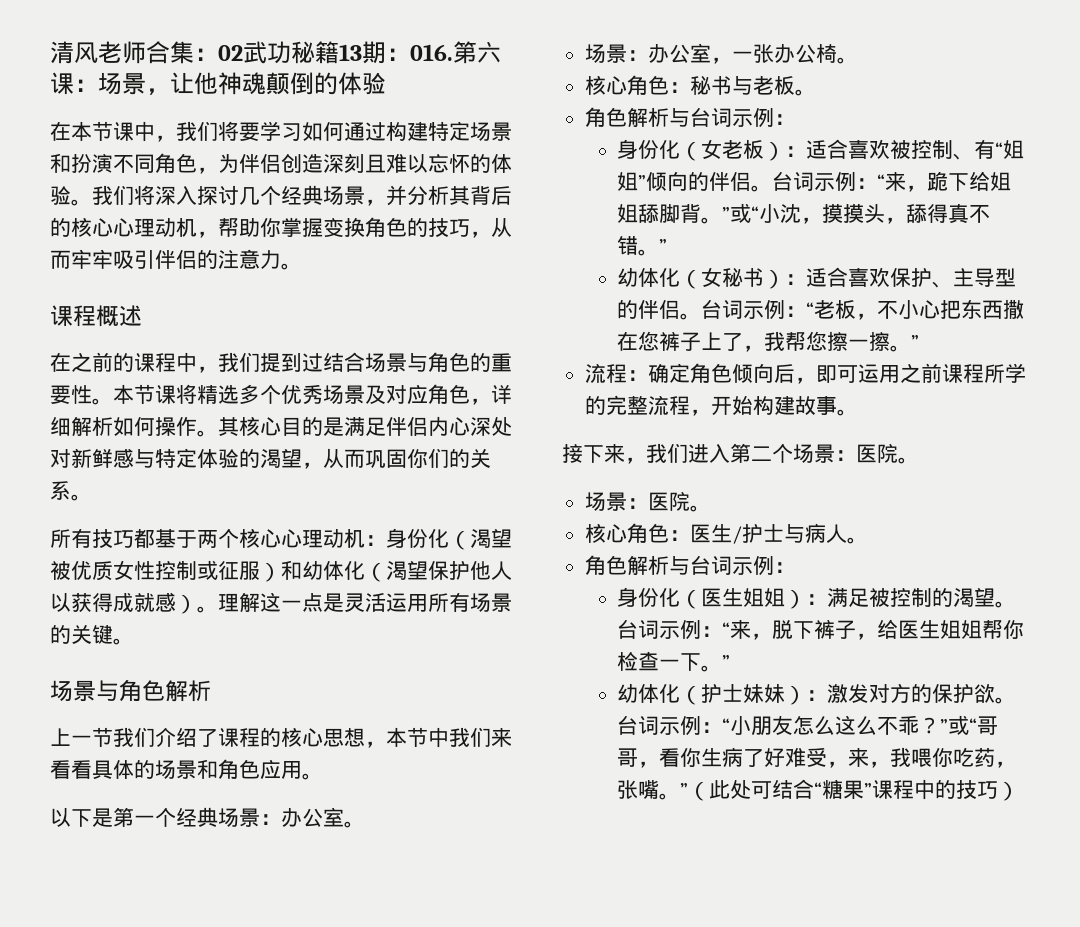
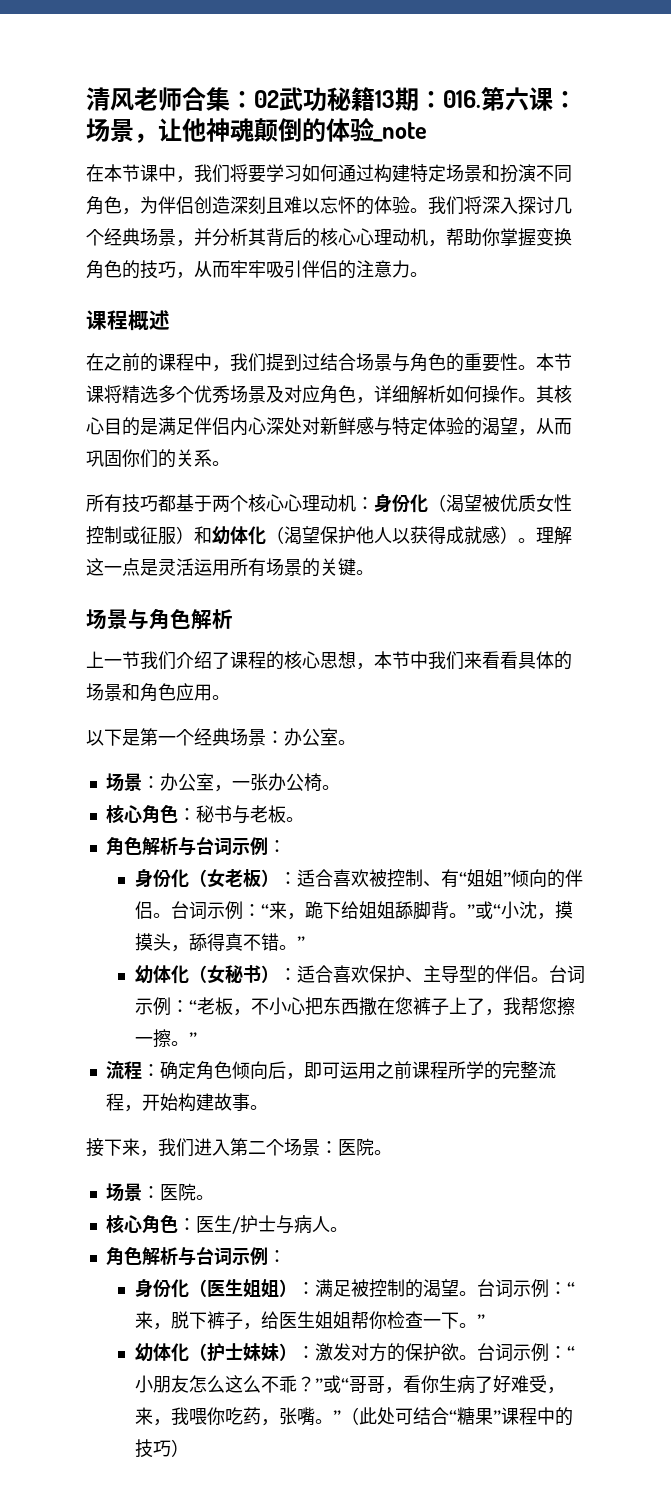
- 清风老师合集：02武功秘籍13期：016.第六课：场景，让他神魂颠倒的体验
+ 清风老师合集：02武功秘籍13期：016.第六课：场景，让他神魂颠倒的体验_note

